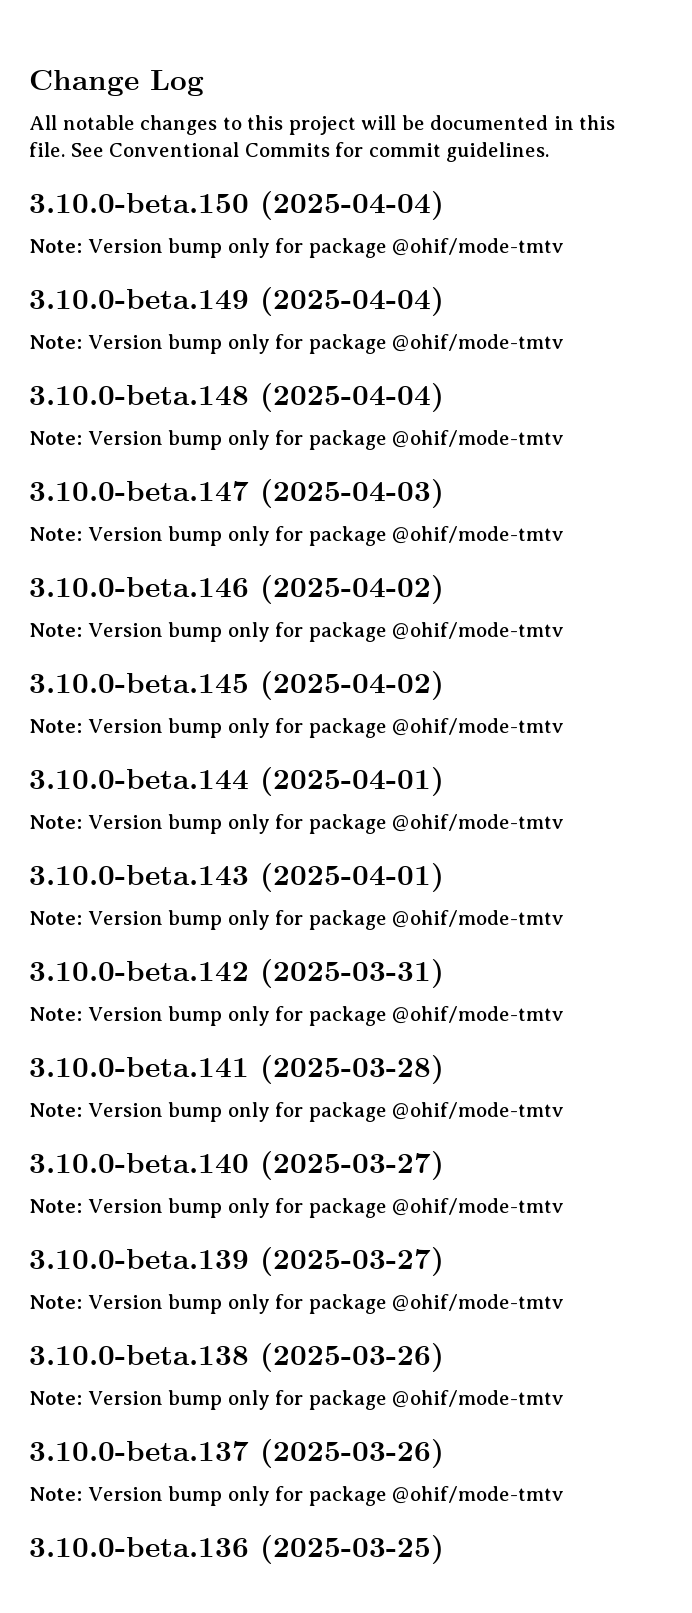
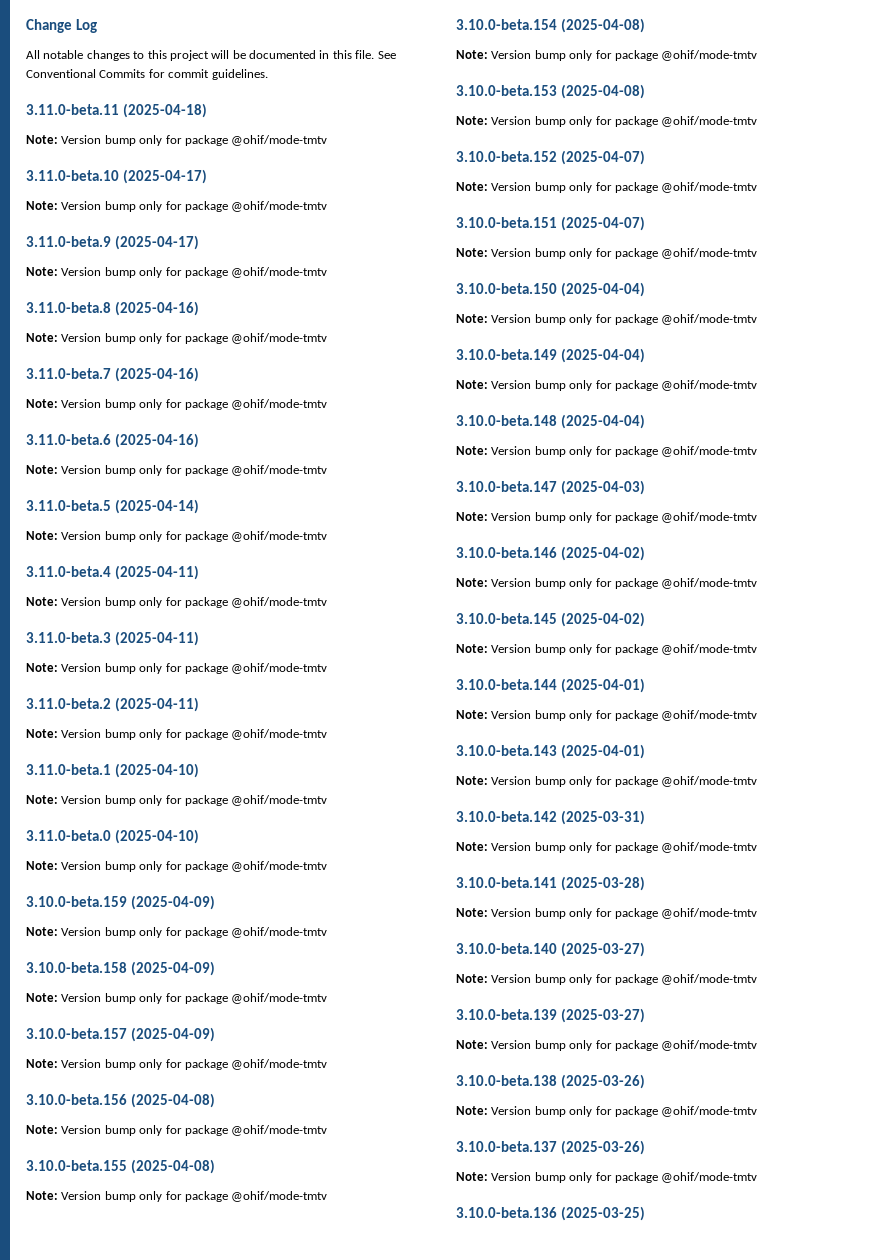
+ 3.11.0-beta.11 (2025-04-18)
+ Note: Version bump only for package @ohif/mode-tmtv
+ 3.11.0-beta.10 (2025-04-17)
+ Note: Version bump only for package @ohif/mode-tmtv
+ 3.11.0-beta.9 (2025-04-17)
+ Note: Version bump only for package @ohif/mode-tmtv
+ 3.11.0-beta.8 (2025-04-16)
+ Note: Version bump only for package @ohif/mode-tmtv
+ 3.11.0-beta.7 (2025-04-16)
+ Note: Version bump only for package @ohif/mode-tmtv
+ 3.11.0-beta.6 (2025-04-16)
+ Note: Version bump only for package @ohif/mode-tmtv
+ 3.11.0-beta.5 (2025-04-14)
+ Note: Version bump only for package @ohif/mode-tmtv
+ 3.11.0-beta.4 (2025-04-11)
+ Note: Version bump only for package @ohif/mode-tmtv
+ 3.11.0-beta.3 (2025-04-11)
+ Note: Version bump only for package @ohif/mode-tmtv
+ 3.11.0-beta.2 (2025-04-11)
+ Note: Version bump only for package @ohif/mode-tmtv
+ 3.11.0-beta.1 (2025-04-10)
+ Note: Version bump only for package @ohif/mode-tmtv
+ 3.11.0-beta.0 (2025-04-10)
+ Note: Version bump only for package @ohif/mode-tmtv
+ 3.10.0-beta.159 (2025-04-09)
+ Note: Version bump only for package @ohif/mode-tmtv
+ 3.10.0-beta.158 (2025-04-09)
+ Note: Version bump only for package @ohif/mode-tmtv
+ 3.10.0-beta.157 (2025-04-09)
+ Note: Version bump only for package @ohif/mode-tmtv
+ 3.10.0-beta.156 (2025-04-08)
+ Note: Version bump only for package @ohif/mode-tmtv
+ 3.10.0-beta.155 (2025-04-08)
+ Note: Version bump only for package @ohif/mode-tmtv
+ 3.10.0-beta.154 (2025-04-08)
+ Note: Version bump only for package @ohif/mode-tmtv
+ 3.10.0-beta.153 (2025-04-08)
+ Note: Version bump only for package @ohif/mode-tmtv
+ 3.10.0-beta.152 (2025-04-07)
+ Note: Version bump only for package @ohif/mode-tmtv
+ 3.10.0-beta.151 (2025-04-07)
+ Note: Version bump only for package @ohif/mode-tmtv

